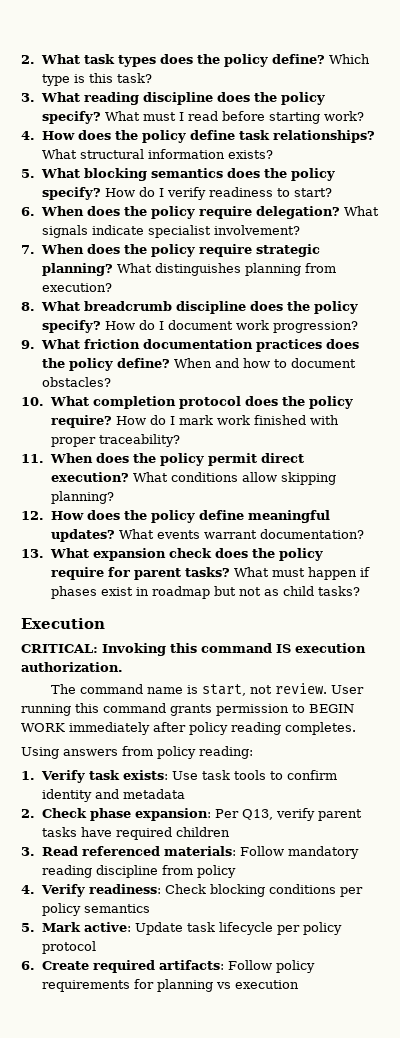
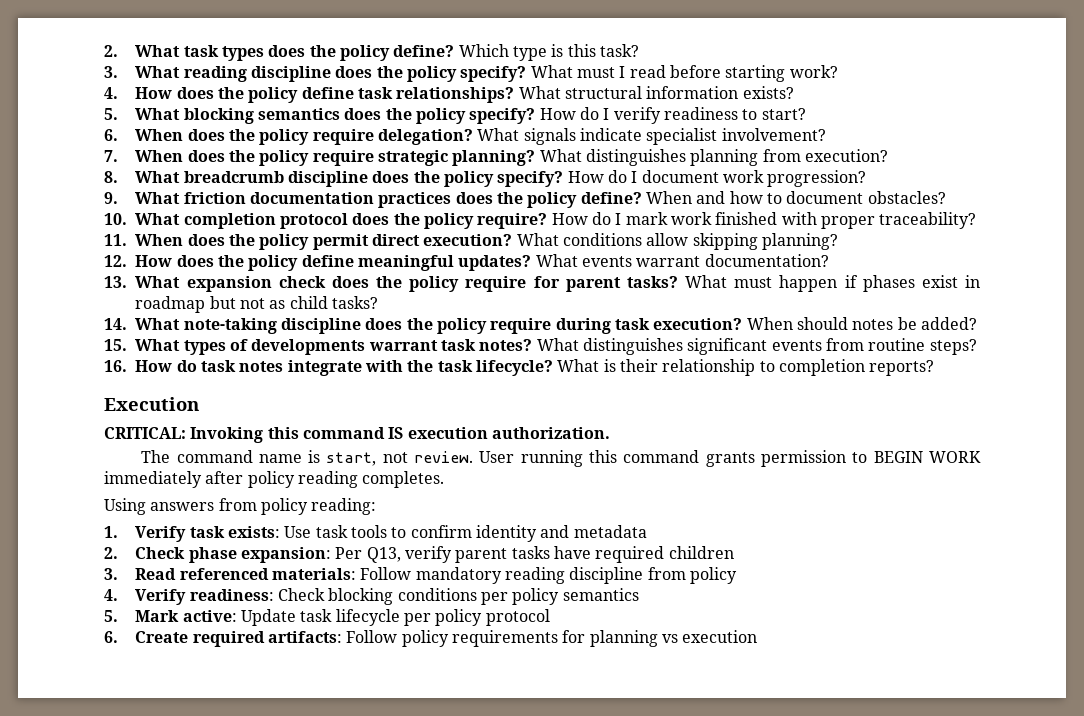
+ 14. What note-taking discipline does the policy require during task execution? When should notes be added?
+ 15. What types of developments warrant task notes? What distinguishes significant events from routine steps?
+ 16. How do task notes integrate with the task lifecycle? What is their relationship to completion reports?

